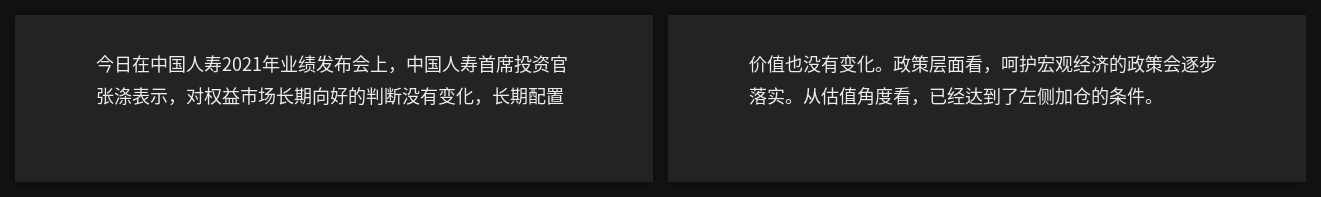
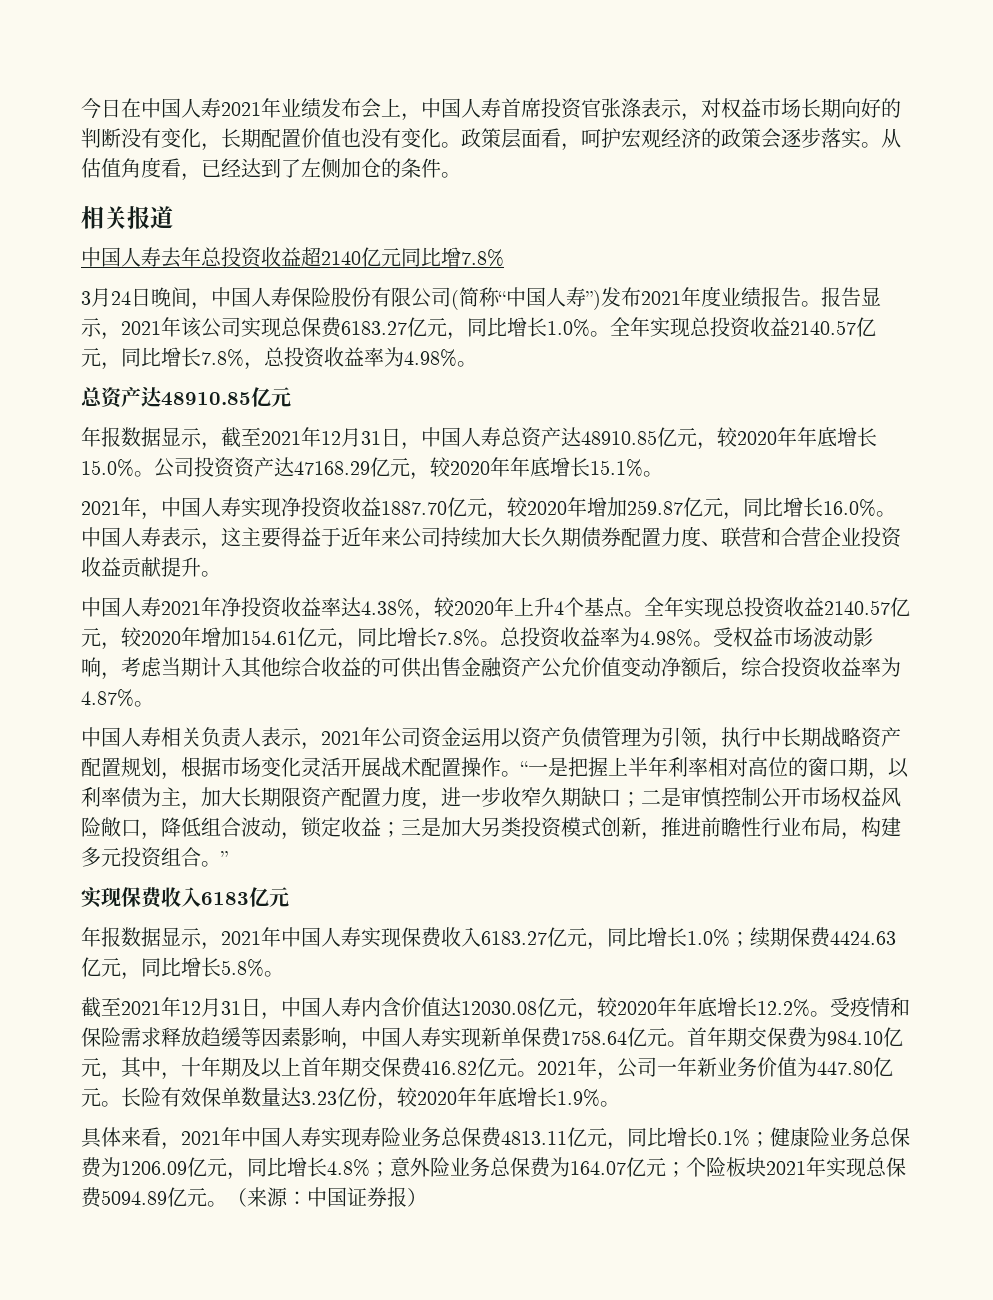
+ 相关报道
+ 中国人寿去年总投资收益超2140亿元同比增7.8%
+ 3月24日晚间，中国人寿保险股份有限公司(简称“中国人寿”)发布2021年度业绩报告。报告显示，2021年该公司实现总保费6183.27亿元，同比增长1.0%。全年实现总投资收益2140.57亿元，同比增长7.8%，总投资收益率为4.98%。
+ 总资产达48910.85亿元
+ 年报数据显示，截至2021年12月31日，中国人寿总资产达48910.85亿元，较2020年年底增长15.0%。公司投资资产达47168.29亿元，较2020年年底增长15.1%。
+ 2021年，中国人寿实现净投资收益1887.70亿元，较2020年增加259.87亿元，同比增长16.0%。中国人寿表示，这主要得益于近年来公司持续加大长久期债券配置力度、联营和合营企业投资收益贡献提升。
+ 中国人寿2021年净投资收益率达4.38%，较2020年上升4个基点。全年实现总投资收益2140.57亿元，较2020年增加154.61亿元，同比增长7.8%。总投资收益率为4.98%。受权益市场波动影响，考虑当期计入其他综合收益的可供出售金融资产公允价值变动净额后，综合投资收益率为4.87%。
+ 中国人寿相关负责人表示，2021年公司资金运用以资产负债管理为引领，执行中长期战略资产配置规划，根据市场变化灵活开展战术配置操作。“一是把握上半年利率相对高位的窗口期，以利率债为主，加大长期限资产配置力度，进一步收窄久期缺口；二是审慎控制公开市场权益风险敞口，降低组合波动，锁定收益；三是加大另类投资模式创新，推进前瞻性行业布局，构建多元投资组合。”
+ 实现保费收入6183亿元
+ 年报数据显示，2021年中国人寿实现保费收入6183.27亿元，同比增长1.0%；续期保费4424.63亿元，同比增长5.8%。
+ 截至2021年12月31日，中国人寿内含价值达12030.08亿元，较2020年年底增长12.2%。受疫情和保险需求释放趋缓等因素影响，中国人寿实现新单保费1758.64亿元。首年期交保费为984.10亿元，其中，十年期及以上首年期交保费416.82亿元。2021年，公司一年新业务价值为447.80亿元。长险有效保单数量达3.23亿份，较2020年年底增长1.9%。
+ 具体来看，2021年中国人寿实现寿险业务总保费4813.11亿元，同比增长0.1%；健康险业务总保费为1206.09亿元，同比增长4.8%；意外险业务总保费为164.07亿元；个险板块2021年实现总保费5094.89亿元。（来源：中国证券报）

